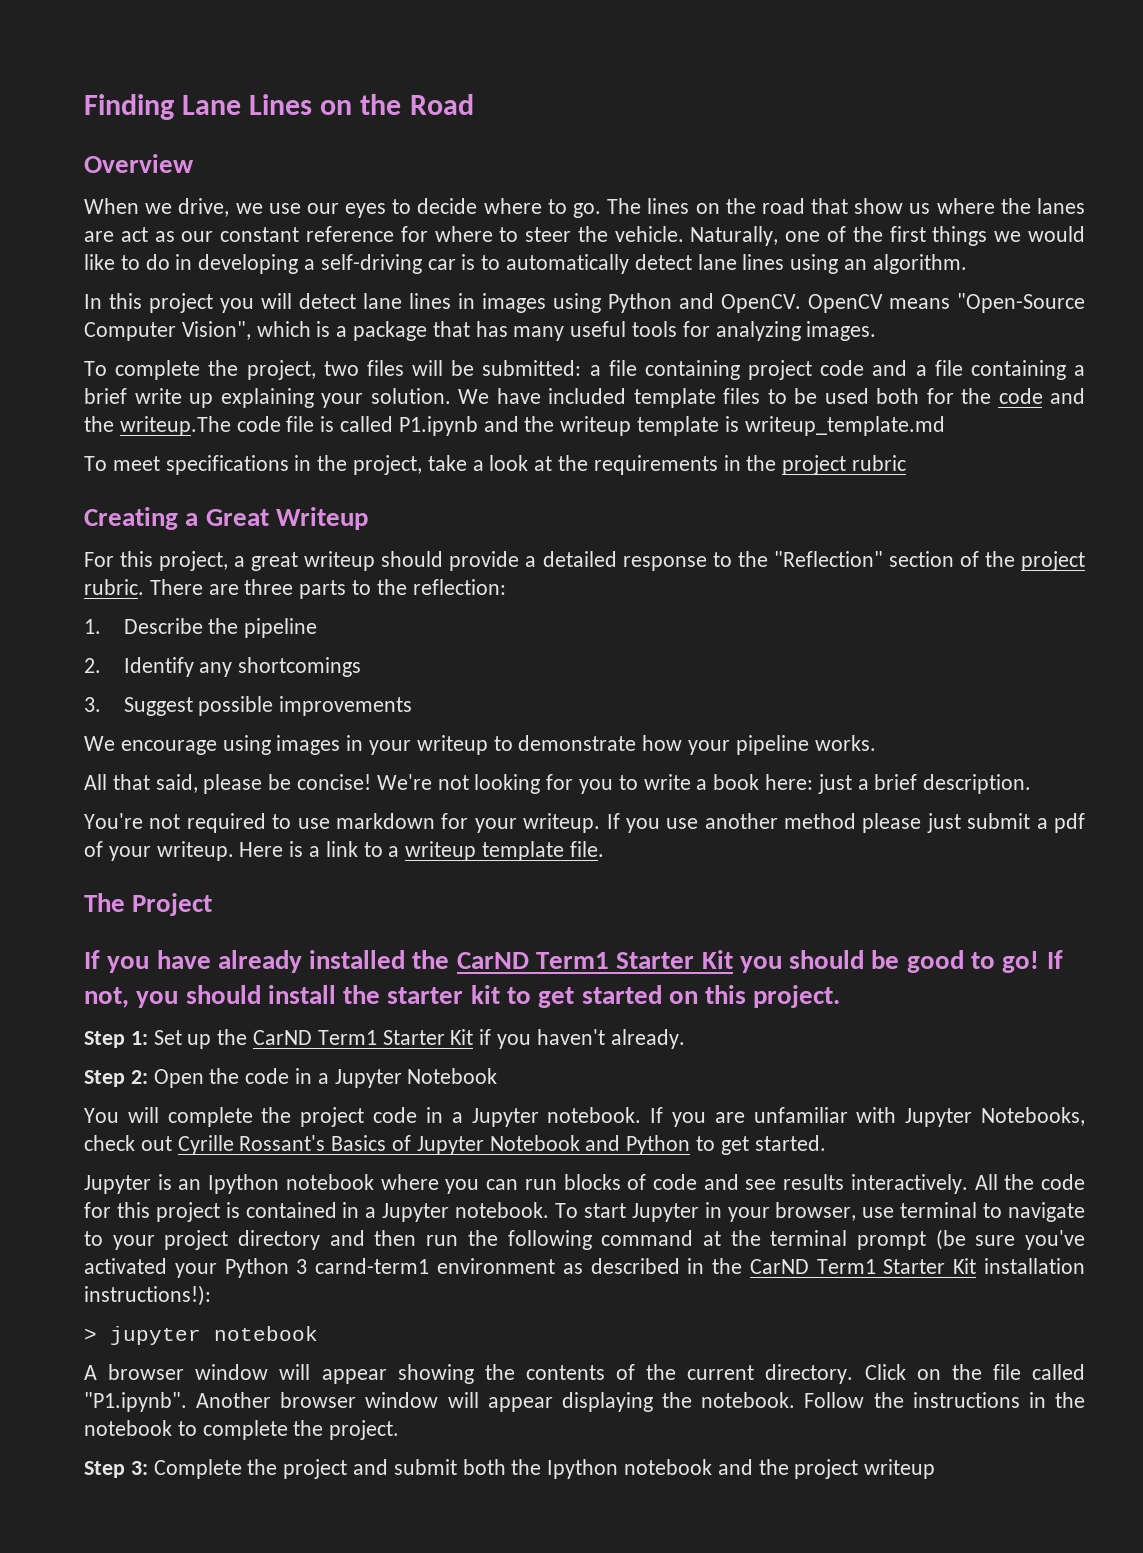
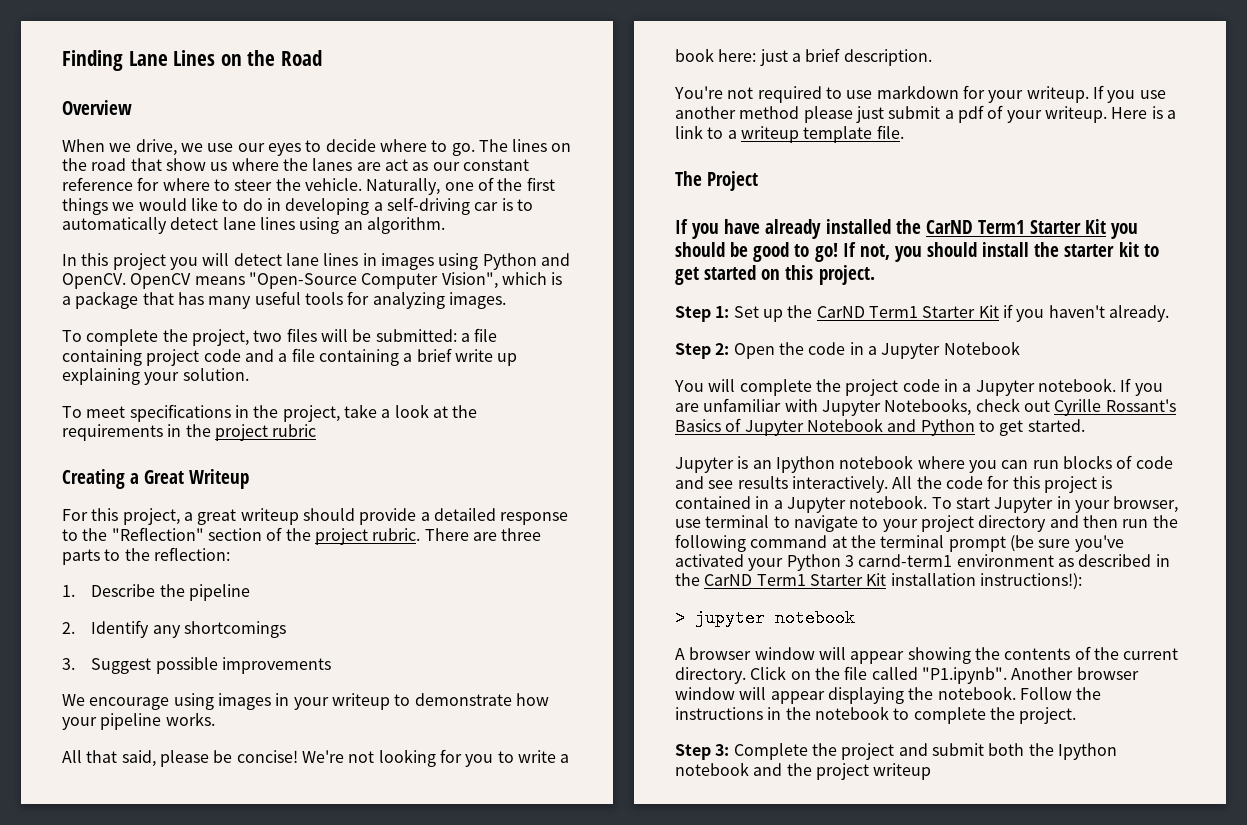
- We have included template files to be used both for the code and the writeup.The code file is called P1.ipynb and the writeup template is writeup_template.md

